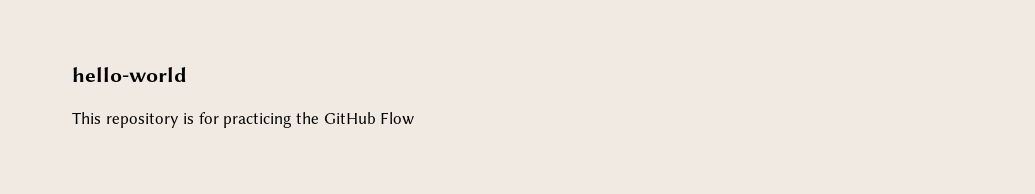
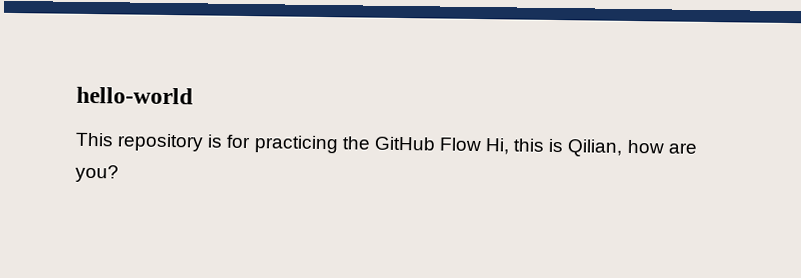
- This repository is for practicing the GitHub Flow
+ This repository is for practicing the GitHub Flow Hi, this is Qilian, how are you?

